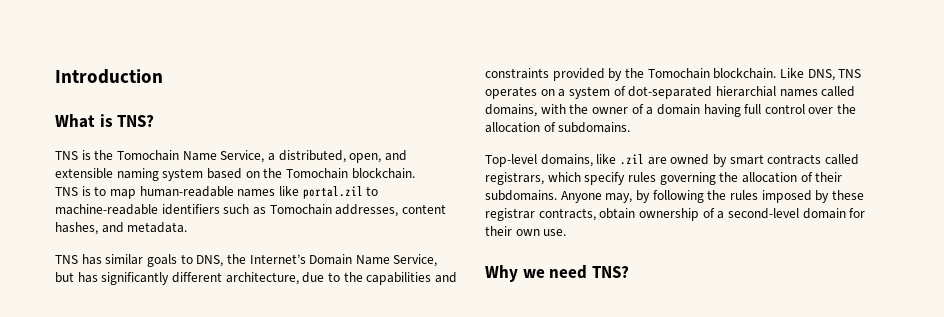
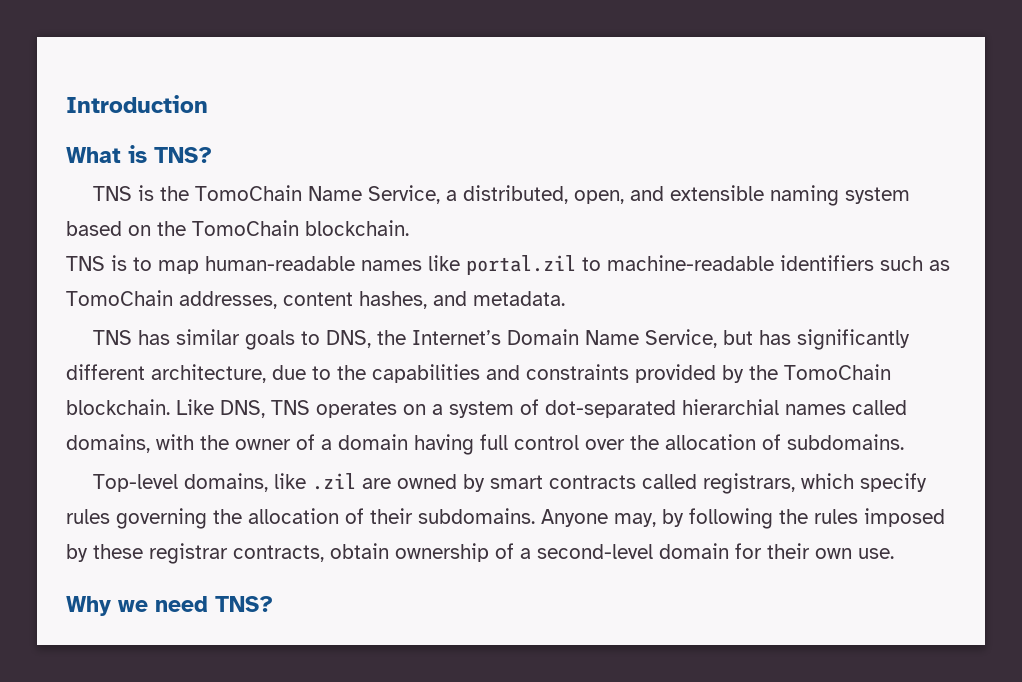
- TNS is the Tomochain Name Service, a distributed, open, and extensible naming system based on the Tomochain blockchain.
+ TNS is the TomoChain Name Service, a distributed, open, and extensible naming system based on the TomoChain blockchain.
- TNS is to map human-readable names like portal.zil to machine-readable identifiers such as Tomochain addresses, content hashes, and metadata.
+ TNS is to map human-readable names like portal.zil to machine-readable identifiers such as TomoChain addresses, content hashes, and metadata.
- TNS has similar goals to DNS, the Internet’s Domain Name Service, but has significantly different architecture, due to the capabilities and constraints provided by the Tomochain blockchain.
+ TNS has similar goals to DNS, the Internet’s Domain Name Service, but has significantly different architecture, due to the capabilities and constraints provided by the TomoChain blockchain.

